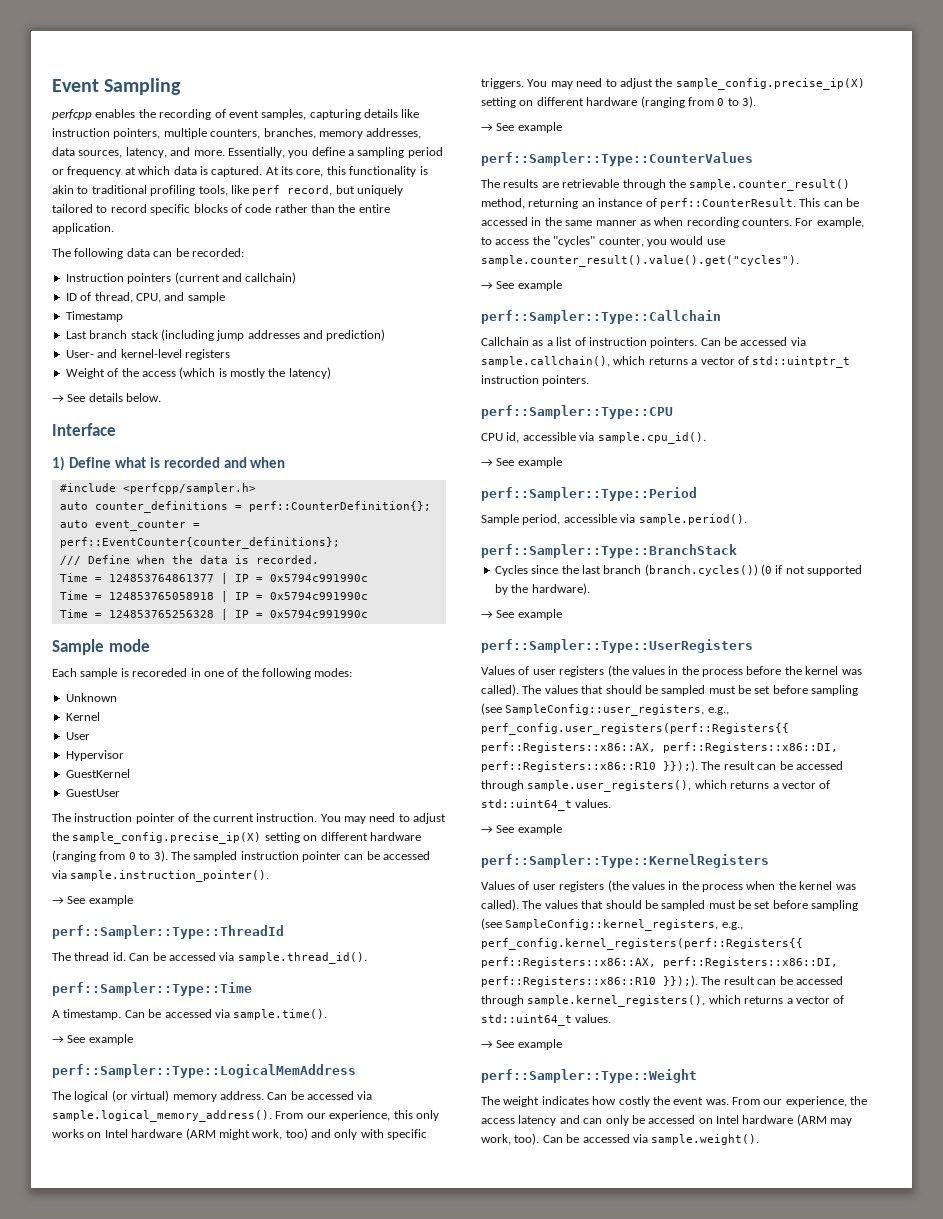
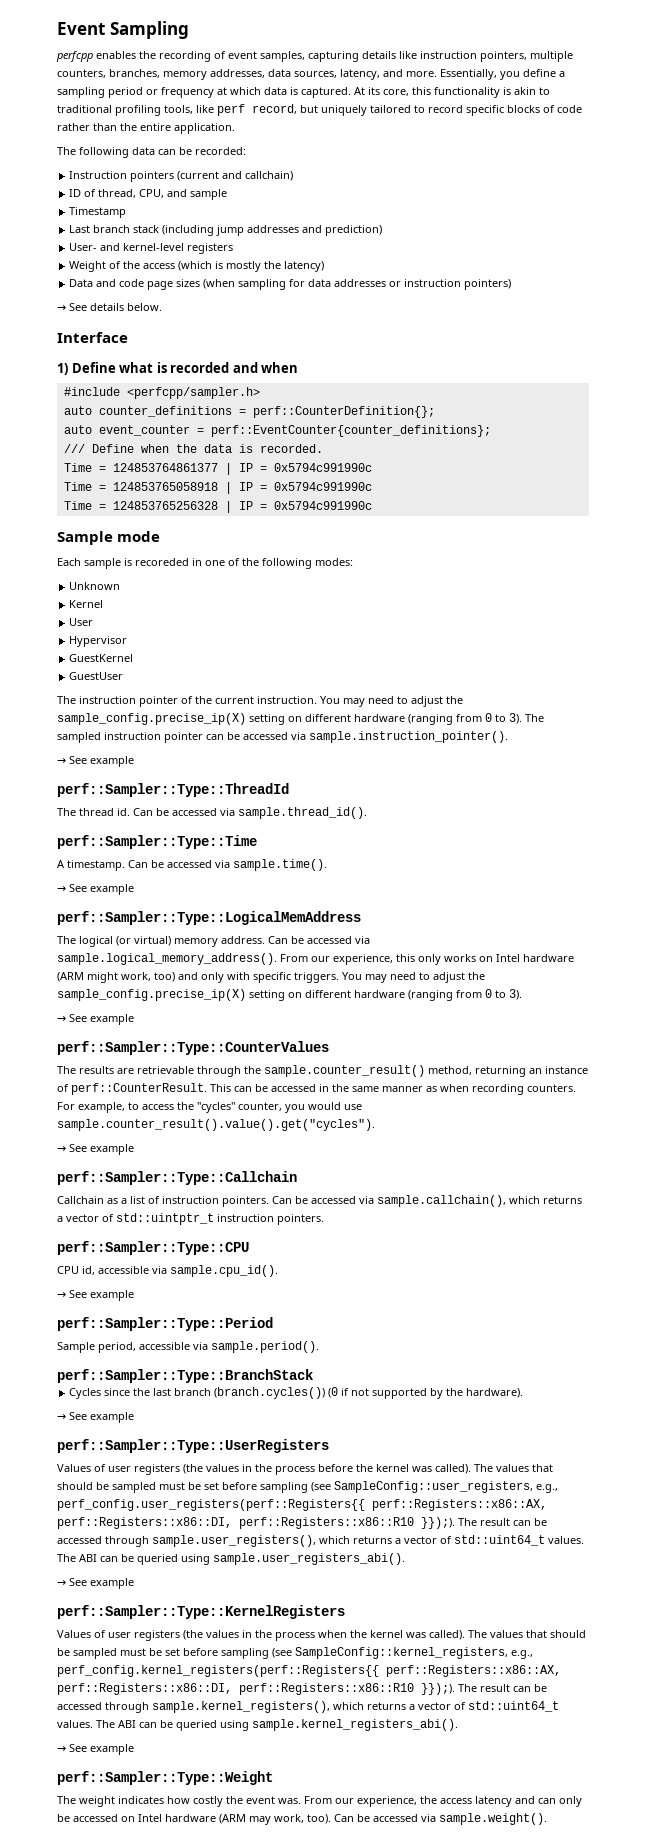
+ Data and code page sizes (when sampling for data addresses or instruction pointers)
+ The ABI can be queried using sample.user_registers_abi().
+ The ABI can be queried using sample.kernel_registers_abi().

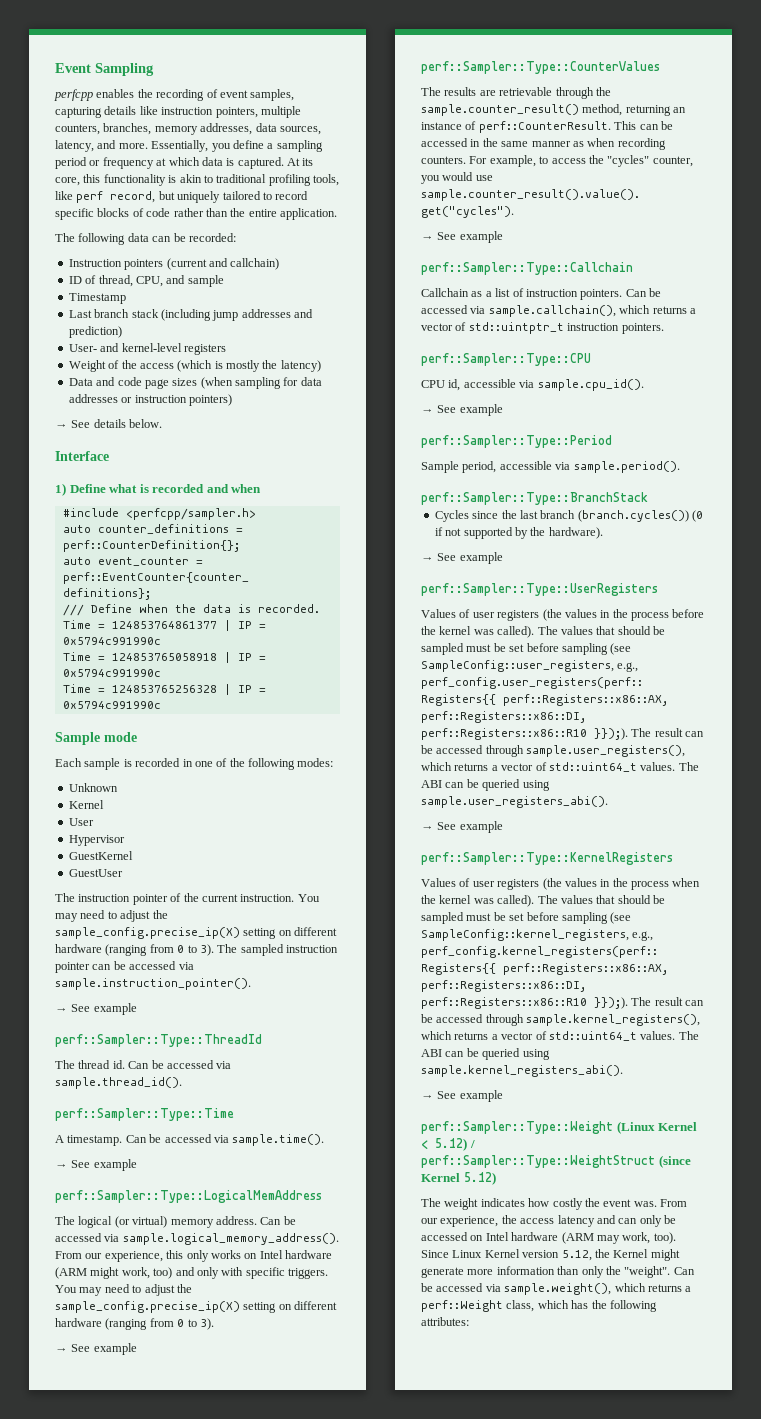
- Each sample is recoreded in one of the following modes:
+ Each sample is recorded in one of the following modes:
- perf::Sampler::Type::Weight
+ perf::Sampler::Type::Weight (Linux Kernel < 5.12) / perf::Sampler::Type::WeightStruct (since Kernel 5.12)
- Can be accessed via sample.weight().
+ Since Linux Kernel version 5.12, the Kernel might generate more information than only the "weight". Can be accessed via sample.weight(), which returns a perf::Weight class, which has the following attributes:

